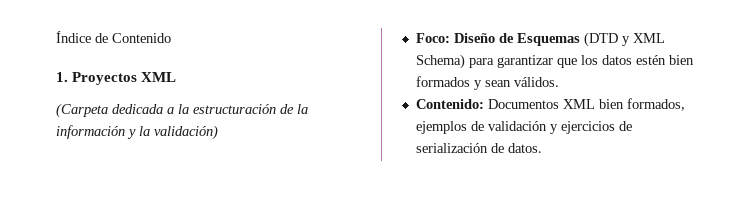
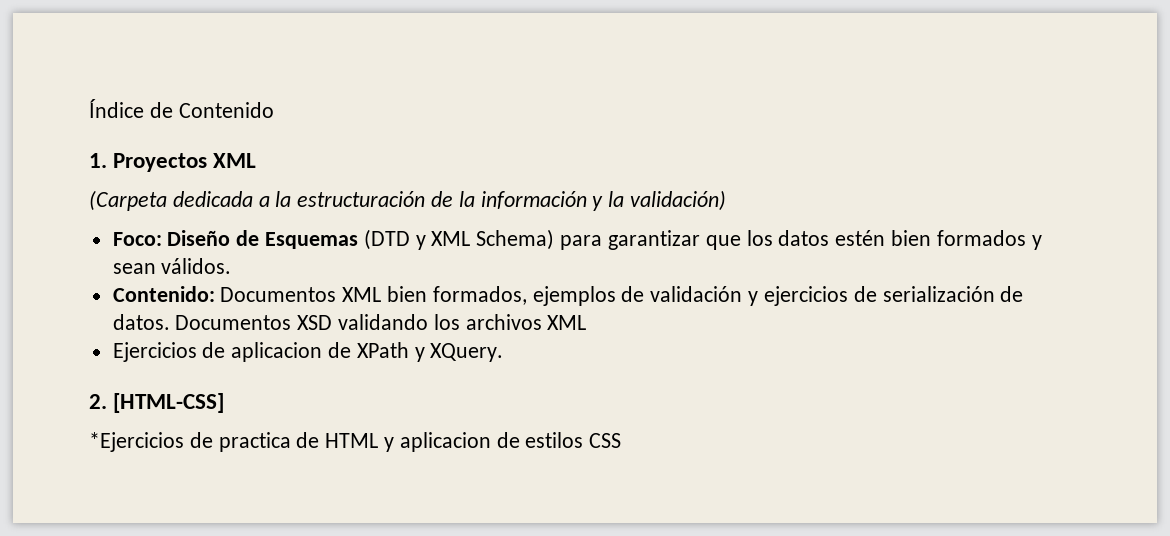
+ Documentos XSD validando los archivos XML
+ Ejercicios de aplicacion de XPath y XQuery.
+ 2. [HTML-CSS]
+ *Ejercicios de practica de HTML y aplicacion de estilos CSS

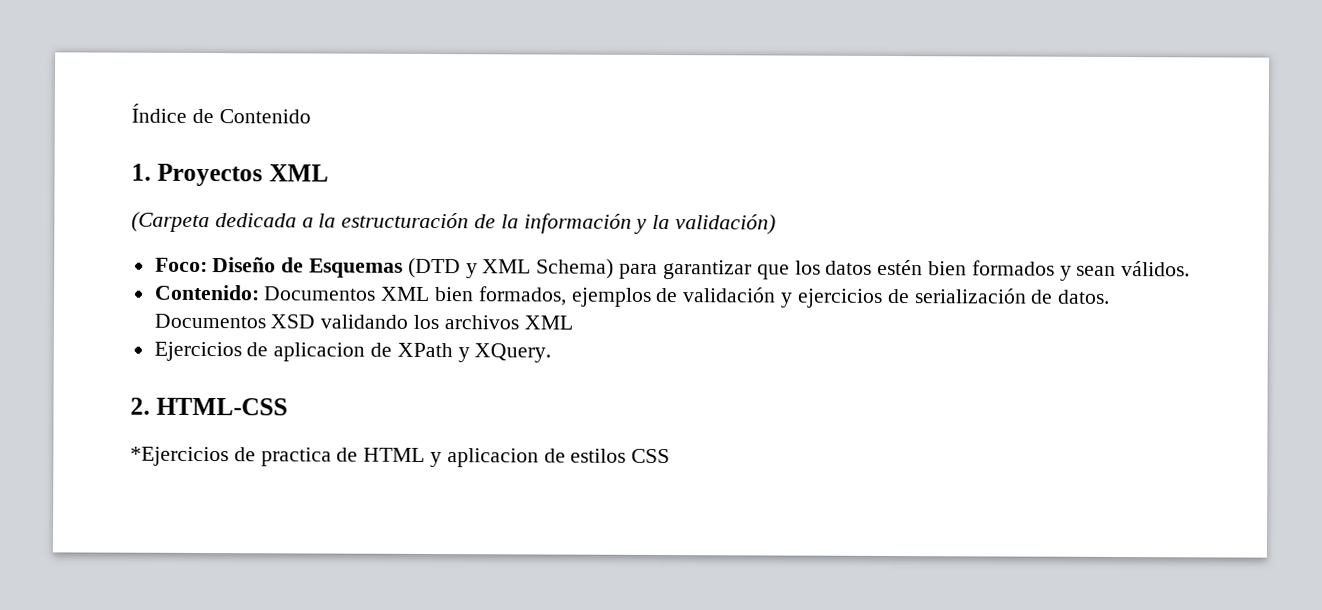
- 2. [HTML-CSS]
+ 2. HTML-CSS

